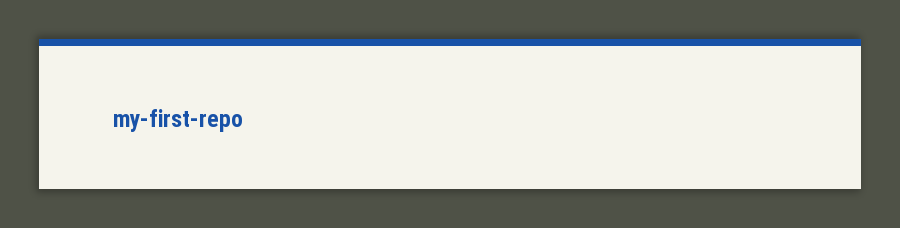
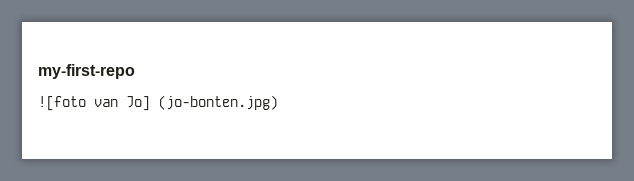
+ ![foto van Jo] (jo-bonten.jpg)

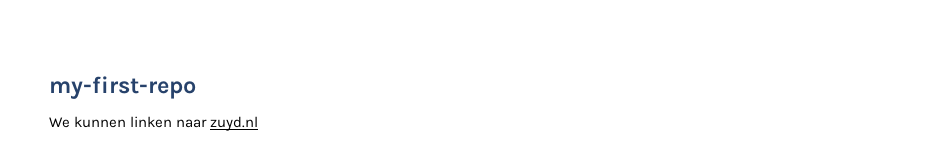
- ![foto van Jo] (jo-bonten.jpg)
+ We kunnen linken naar zuyd.nl

